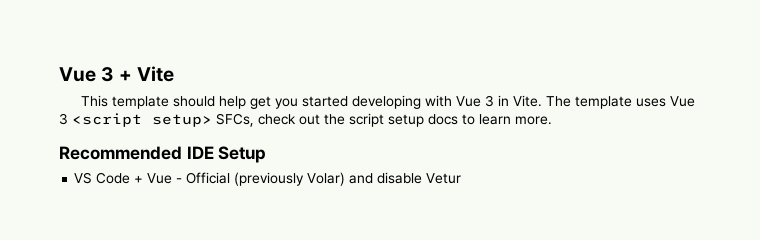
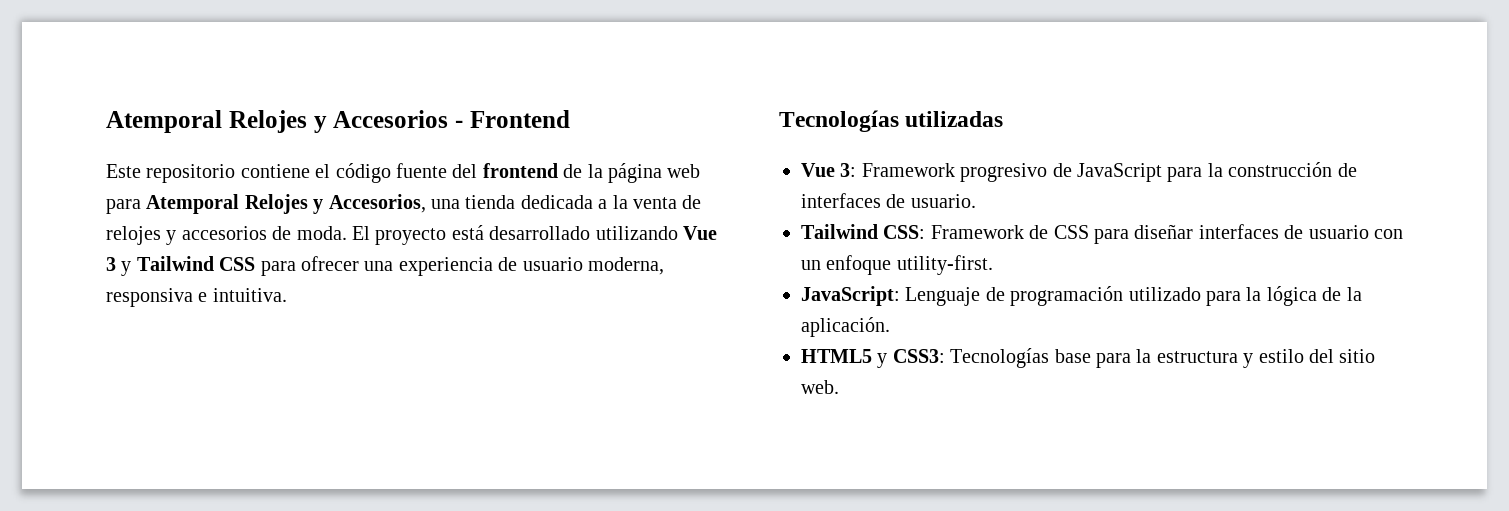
- Vue 3 + Vite
- This template should help get you started developing with Vue 3 in Vite. The template uses Vue 3 <script setup> SFCs, check out the script setup docs to learn more.
- Recommended IDE Setup
- VS Code + Vue - Official (previously Volar) and disable Vetur
+ Atemporal Relojes y Accesorios - Frontend
+ Este repositorio contiene el código fuente del frontend de la página web para Atemporal Relojes y Accesorios, una tienda dedicada a la venta de relojes y accesorios de moda. El proyecto está desarrollado utilizando Vue 3 y Tailwind CSS para ofrecer una experiencia de usuario moderna, responsiva e intuitiva.
+ Tecnologías utilizadas
+ Vue 3: Framework progresivo de JavaScript para la construcción de interfaces de usuario.
+ Tailwind CSS: Framework de CSS para diseñar interfaces de usuario con un enfoque utility-first.
+ JavaScript: Lenguaje de programación utilizado para la lógica de la aplicación.
+ HTML5 y CSS3: Tecnologías base para la estructura y estilo del sitio web.

